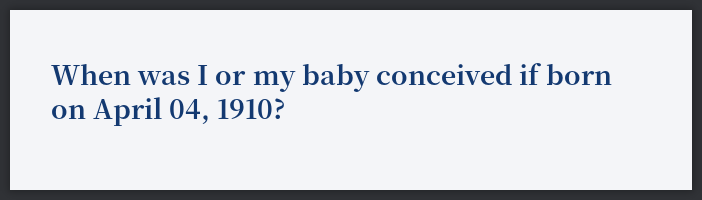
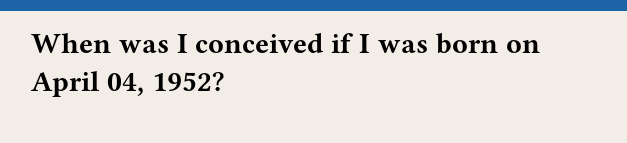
- When was I or my baby conceived if born on April 04, 1910?
+ When was I conceived if I was born on April 04, 1952?

